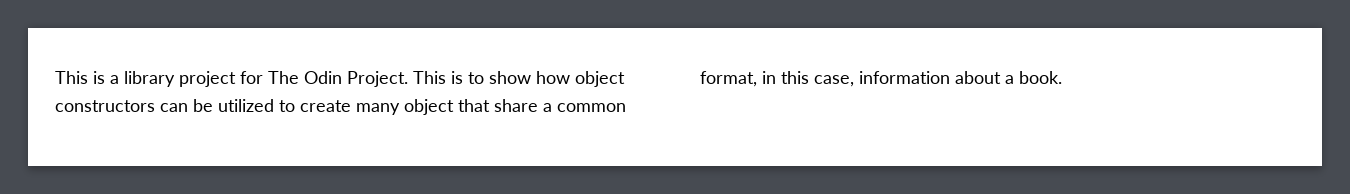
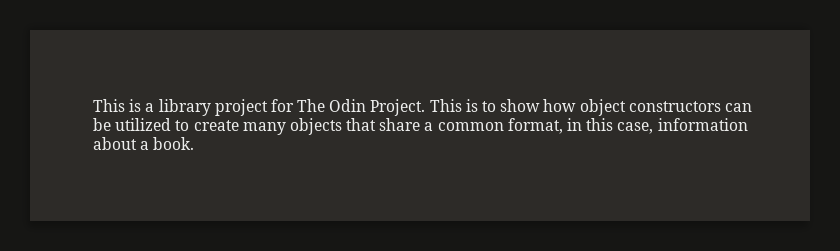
- This is to show how object constructors can be utilized to create many object that share a common format, in this case, information about a book.
+ This is to show how object constructors can be utilized to create many objects that share a common format, in this case, information about a book.

